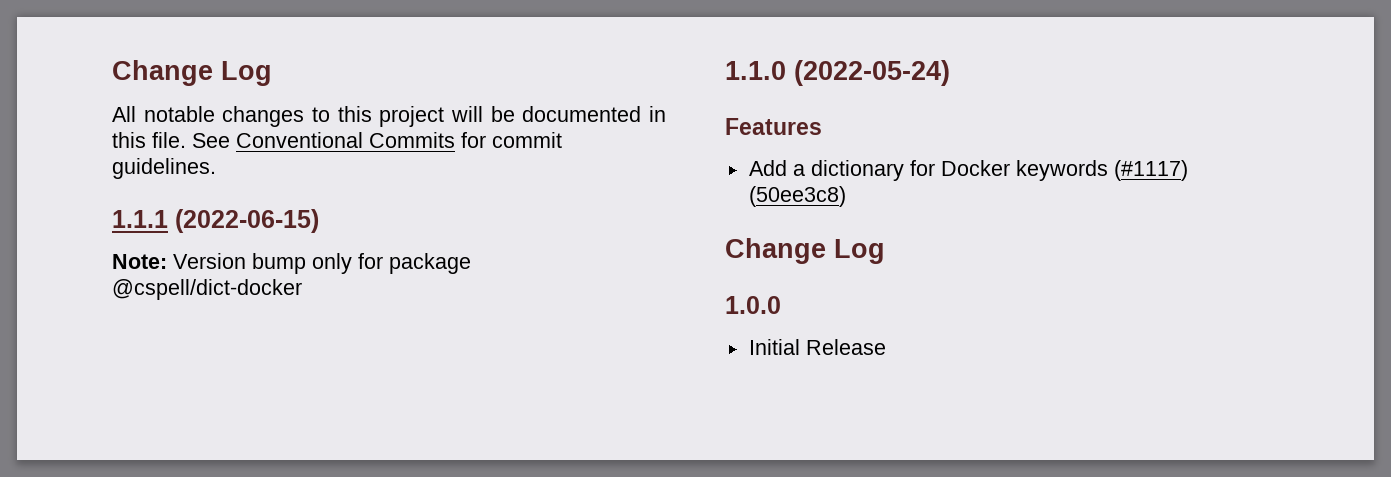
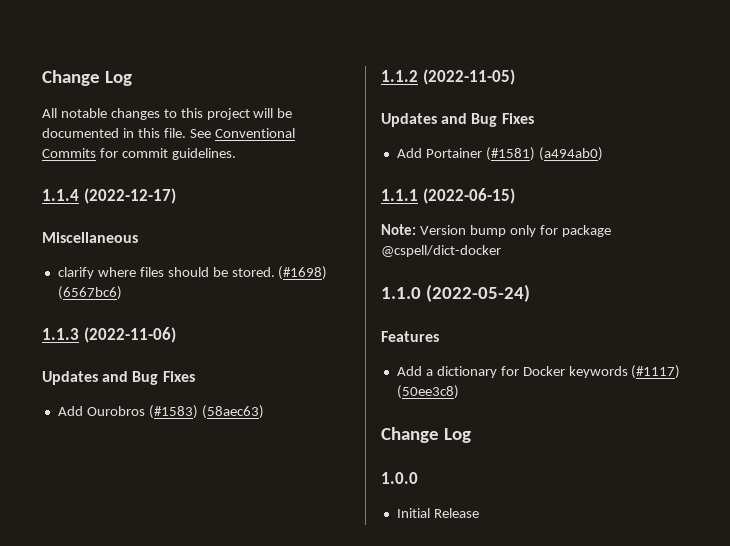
+ 1.1.4 (2022-12-17)
+ Miscellaneous
+ clarify where files should be stored. (#1698) (6567bc6)
+ 1.1.3 (2022-11-06)
+ Updates and Bug Fixes
+ Add Ourobros (#1583) (58aec63)
+ 1.1.2 (2022-11-05)
+ Updates and Bug Fixes
+ Add Portainer (#1581) (a494ab0)

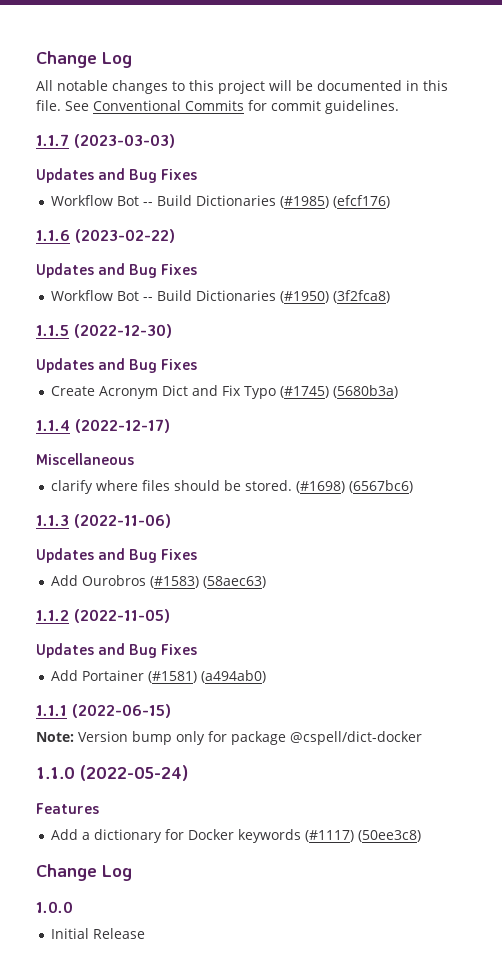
+ 1.1.7 (2023-03-03)
+ Updates and Bug Fixes
+ Workflow Bot -- Build Dictionaries (#1985) (efcf176)
+ 1.1.6 (2023-02-22)
+ Updates and Bug Fixes
+ Workflow Bot -- Build Dictionaries (#1950) (3f2fca8)
+ 1.1.5 (2022-12-30)
+ Updates and Bug Fixes
+ Create Acronym Dict and Fix Typo (#1745) (5680b3a)

